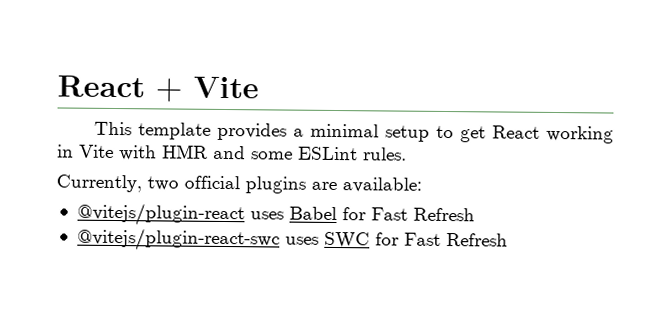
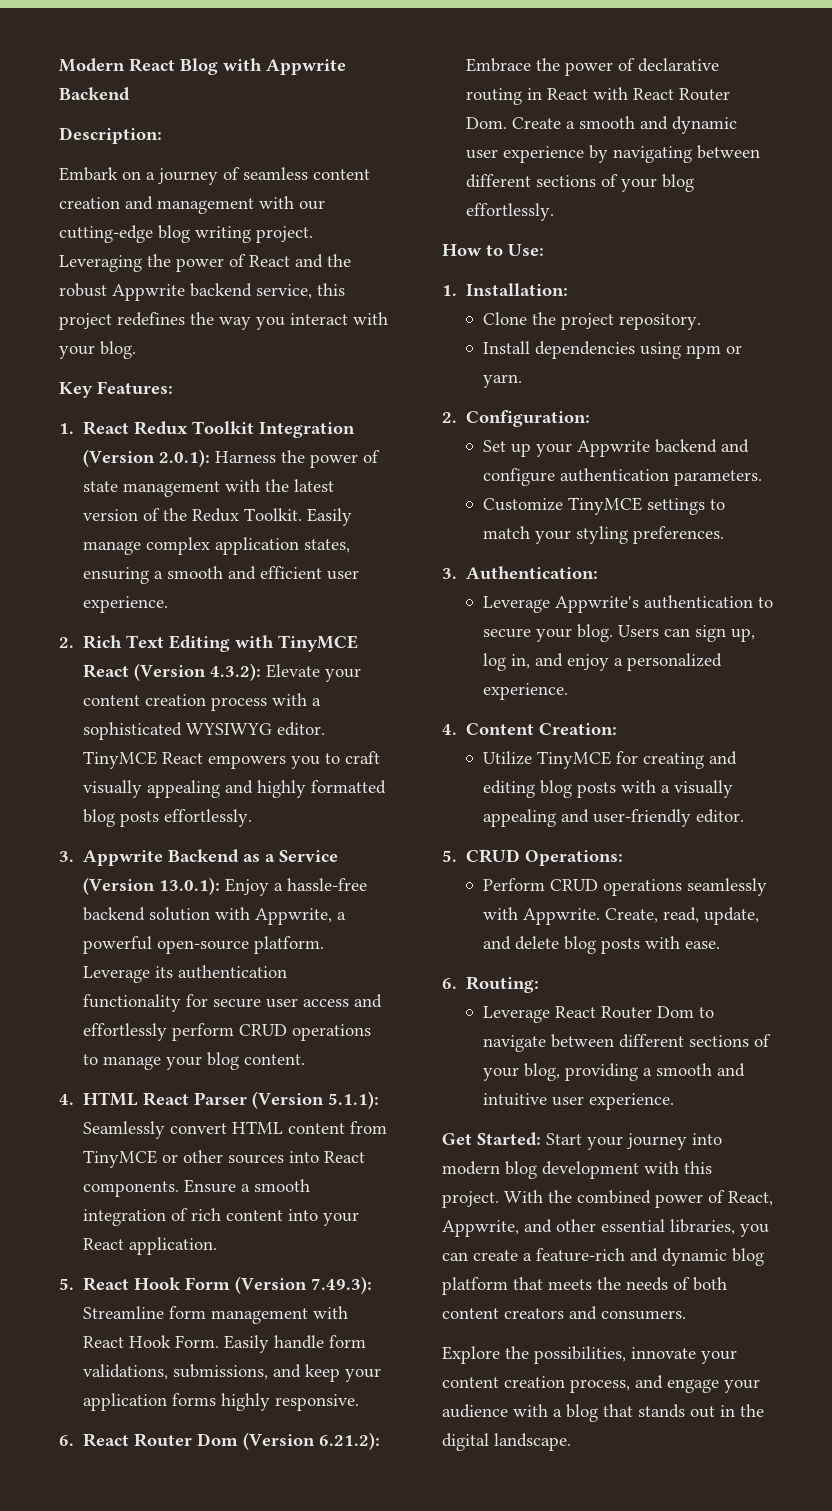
- React + Vite
- This template provides a minimal setup to get React working in Vite with HMR and some ESLint rules.
- Currently, two official plugins are available:
- @vitejs/plugin-react uses Babel for Fast Refresh
- @vitejs/plugin-react-swc uses SWC for Fast Refresh
+ Modern React Blog with Appwrite Backend
+ Description:
+ Embark on a journey of seamless content creation and management with our cutting-edge blog writing project. Leveraging the power of React and the robust Appwrite backend service, this project redefines the way you interact with your blog.
+ Key Features:
+ 1. React Redux Toolkit Integration (Version 2.0.1): Harness the power of state management with the latest version of the Redux Toolkit. Easily manage complex application states, ensuring a smooth and efficient user experience.
+ 2. Rich Text Editing with TinyMCE React (Version 4.3.2): Elevate your content creation process with a sophisticated WYSIWYG editor. TinyMCE React empowers you to craft visually appealing and highly formatted blog posts effortlessly.
+ 3. Appwrite Backend as a Service (Version 13.0.1): Enjoy a hassle-free backend solution with Appwrite, a powerful open-source platform. Leverage its authentication functionality for secure user access and effortlessly perform CRUD operations to manage your blog content.
+ 4. HTML React Parser (Version 5.1.1): Seamlessly convert HTML content from TinyMCE or other sources into React components. Ensure a smooth integration of rich content into your React application.
+ 5. React Hook Form (Version 7.49.3): Streamline form management with React Hook Form. Easily handle form validations, submissions, and keep your application forms highly responsive.
+ 6. React Router Dom (Version 6.21.2): Embrace the power of declarative routing in React with React Router Dom. Create a smooth and dynamic user experience by navigating between different sections of your blog effortlessly.
+ How to Use:
+ 1. Installation:
+ Clone the project repository.
+ Install dependencies using npm or yarn.
+ 2. Configuration:
+ Set up your Appwrite backend and configure authentication parameters.
+ Customize TinyMCE settings to match your styling preferences.
+ 3. Authentication:
+ Leverage Appwrite's authentication to secure your blog. Users can sign up, log in, and enjoy a personalized experience.
+ 4. Content Creation:
+ Utilize TinyMCE for creating and editing blog posts with a visually appealing and user-friendly editor.
+ 5. CRUD Operations:
+ Perform CRUD operations seamlessly with Appwrite. Create, read, update, and delete blog posts with ease.
+ 6. Routing:
+ Leverage React Router Dom to navigate between different sections of your blog, providing a smooth and intuitive user experience.
+ Get Started: Start your journey into modern blog development with this project. With the combined power of React, Appwrite, and other essential libraries, you can create a feature-rich and dynamic blog platform that meets the needs of both content creators and consumers.
+ Explore the possibilities, innovate your content creation process, and engage your audience with a blog that stands out in the digital landscape.

